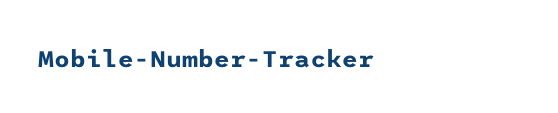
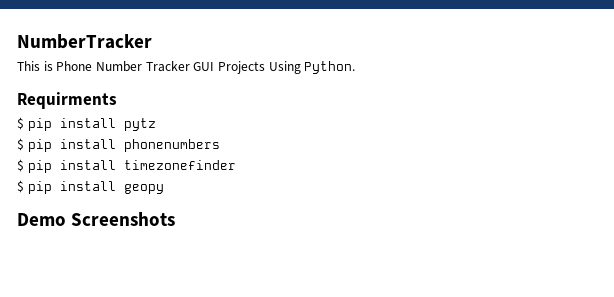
- Mobile-Number-Tracker
+ NumberTracker
+ This is Phone Number Tracker GUI Projects Using Python.
+ Requirments
+ $ pip install pytz
+ $ pip install phonenumbers
+ $ pip install timezonefinder
+ $ pip install geopy
+ Demo Screenshots

